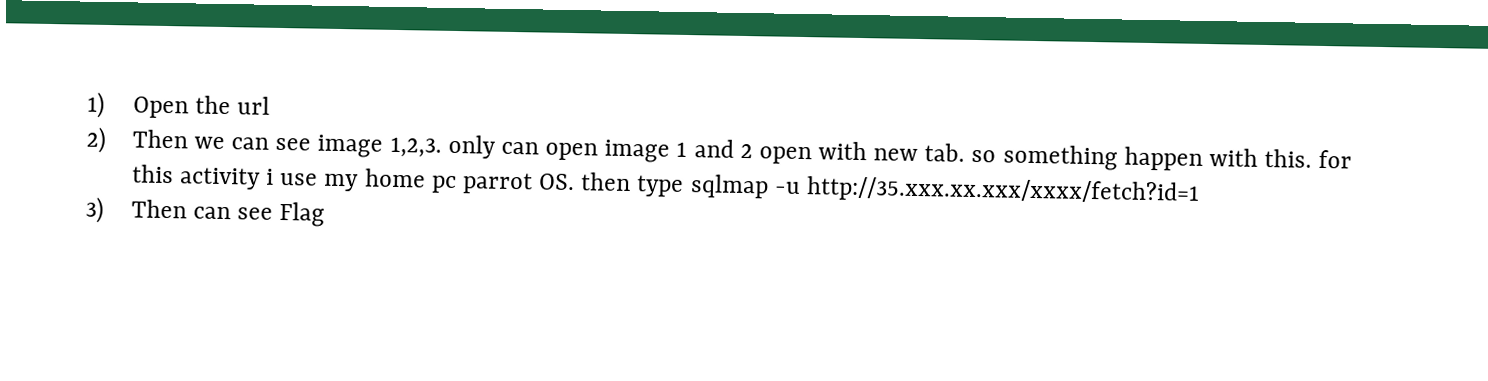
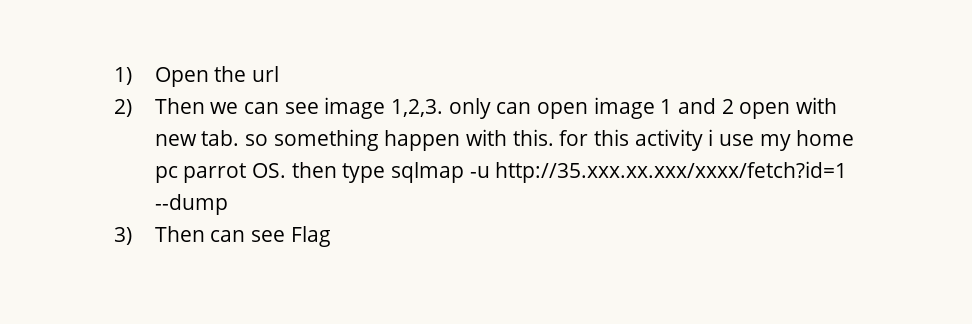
- 2) Then we can see image 1,2,3. only can open image 1 and 2 open with new tab. so something happen with this. for this activity i use my home pc parrot OS. then type sqlmap -u http://35.xxx.xx.xxx/xxxx/fetch?id=1
+ 2) Then we can see image 1,2,3. only can open image 1 and 2 open with new tab. so something happen with this. for this activity i use my home pc parrot OS. then type sqlmap -u http://35.xxx.xx.xxx/xxxx/fetch?id=1 --dump

